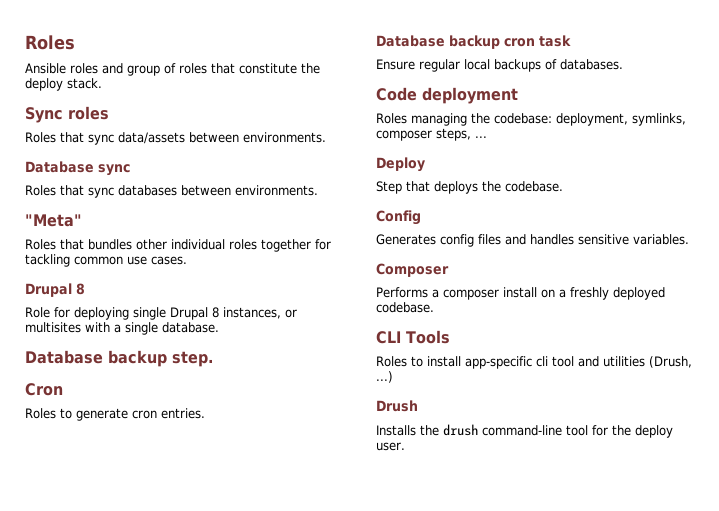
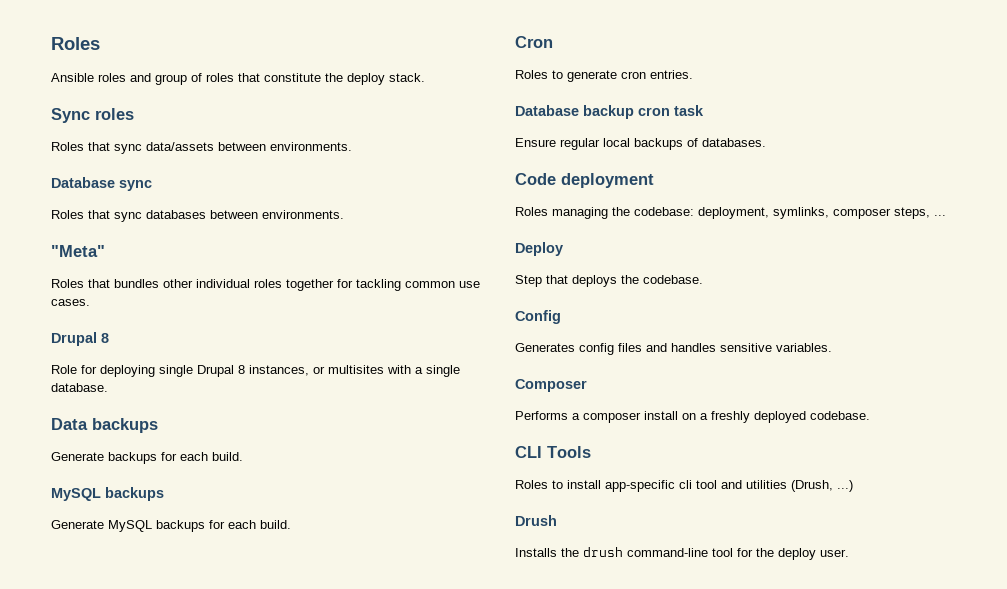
- Database backup step.
+ Data backups
+ Generate backups for each build.
+ MySQL backups
+ Generate MySQL backups for each build.

